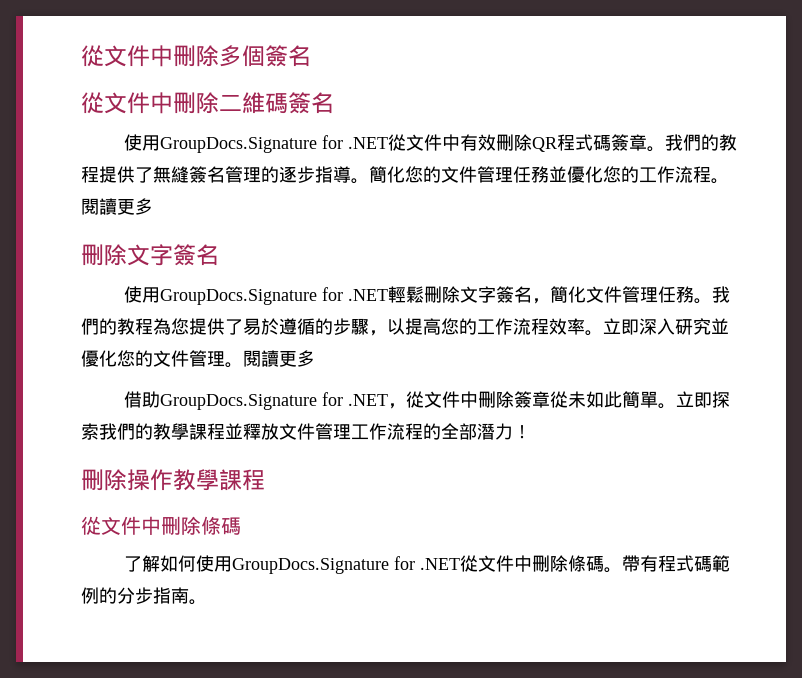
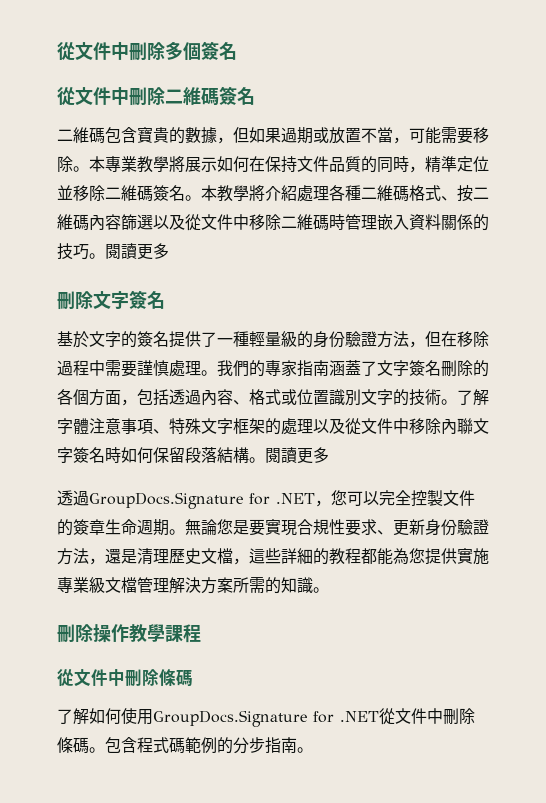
- 使用GroupDocs.Signature for .NET從文件中有效刪除QR程式碼簽章。我們的教程提供了無縫簽名管理的逐步指導。簡化您的文件管理任務並優化您的工作流程。
+ 二維碼包含寶貴的數據，但如果過期或放置不當，可能需要移除。本專業教學將展示如何在保持文件品質的同時，精準定位並移除二維碼簽名。本教學將介紹處理各種二維碼格式、按二維碼內容篩選以及從文件中移除二維碼時管理嵌入資料關係的技巧。
- 使用GroupDocs.Signature for .NET輕鬆刪除文字簽名，簡化文件管理任務。我們的教程為您提供了易於遵循的步驟，以提高您的工作流程效率。立即深入研究並優化您的文件管理。閱讀更多
- 借助GroupDocs.Signature for .NET，從文件中刪除簽章從未如此簡單。立即探索我們的教學課程並釋放文件管理工作流程的全部潛力！
+ 基於文字的簽名提供了一種輕量級的身份驗證方法，但在移除過程中需要謹慎處理。我們的專家指南涵蓋了文字簽名刪除的各個方面，包括透過內容、格式或位置識別文字的技術。了解字體注意事項、特殊文字框架的處理以及從文件中移除內聯文字簽名時如何保留段落結構。閱讀更多
+ 透過GroupDocs.Signature for .NET，您可以完全控製文件的簽章生命週期。無論您是要實現合規性要求、更新身份驗證方法，還是清理歷史文檔，這些詳細的教程都能為您提供實施專業級文檔管理解決方案所需的知識。
- 帶有程式碼範例的分步指南。
+ 包含程式碼範例的分步指南。

